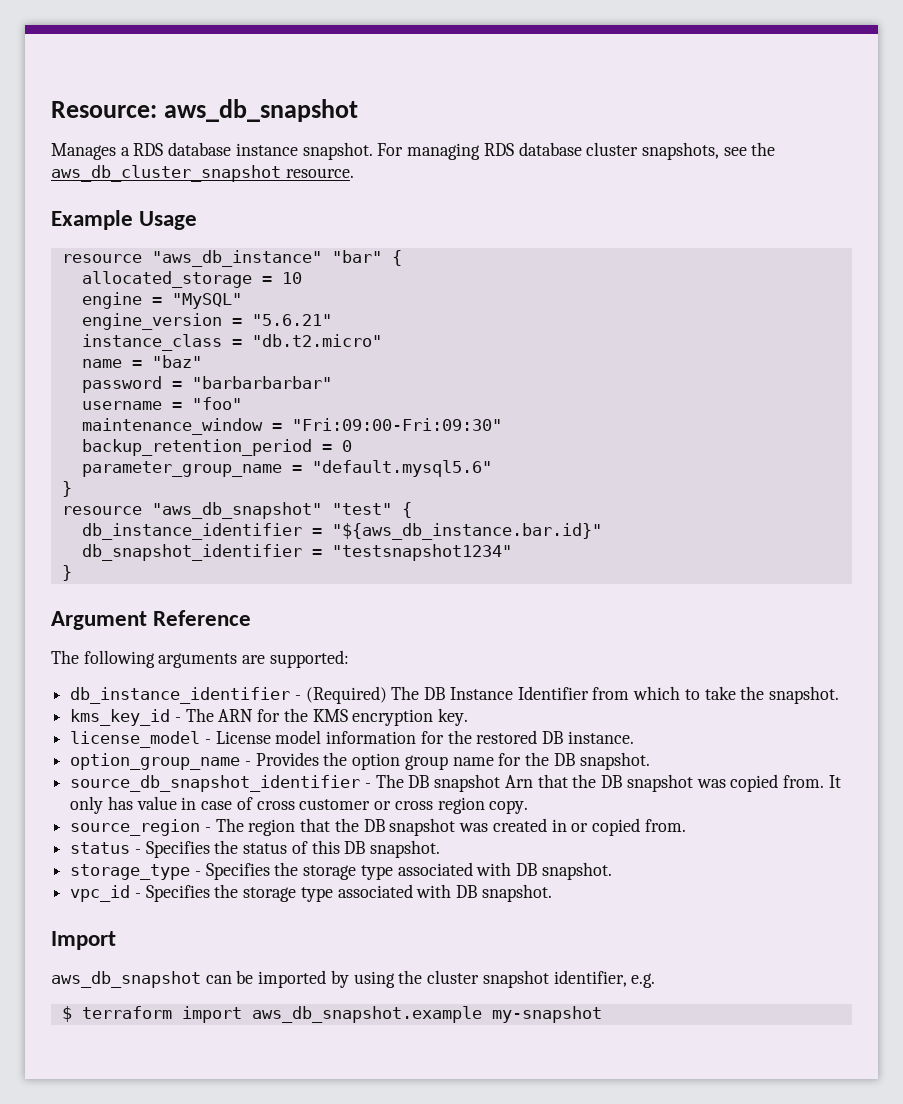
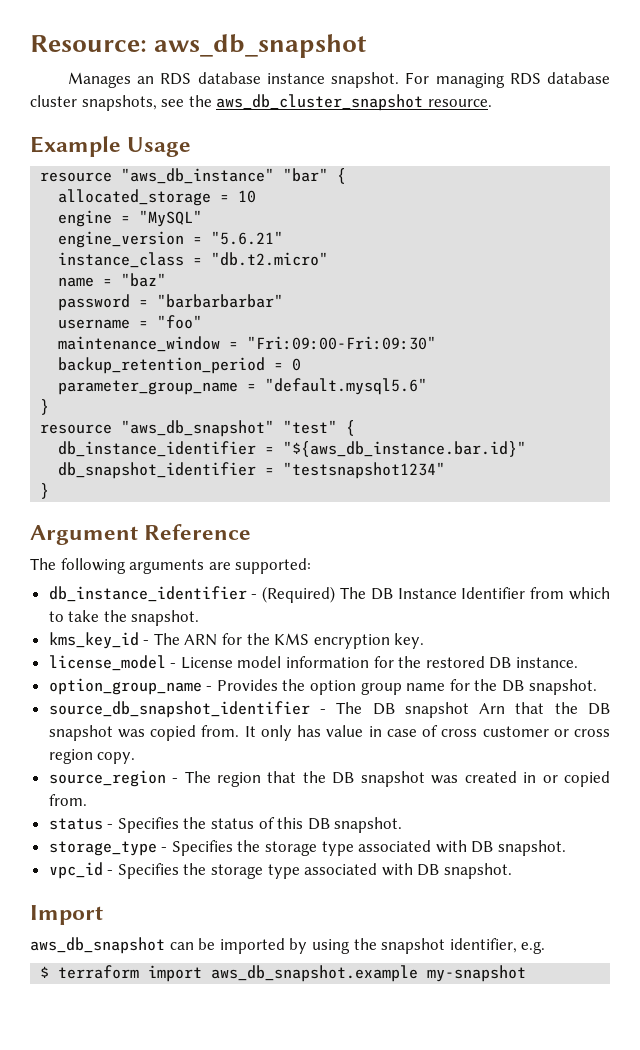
- Manages a RDS database instance snapshot.
+ Manages an RDS database instance snapshot.
- aws_db_snapshot can be imported by using the cluster snapshot identifier, e.g.
+ aws_db_snapshot can be imported by using the snapshot identifier, e.g.

